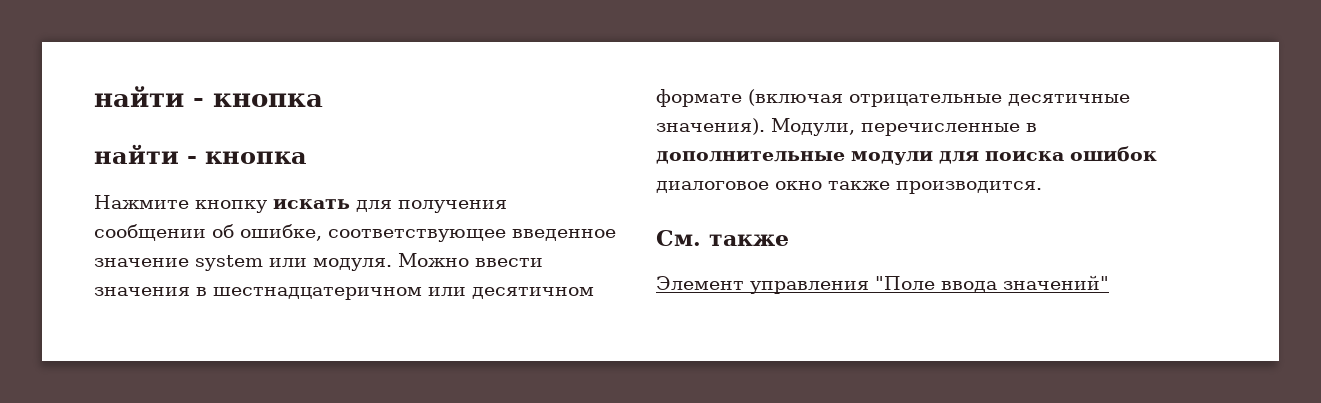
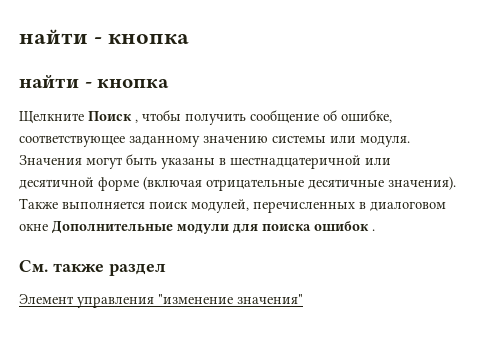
- Нажмите кнопку искать для получения сообщении об ошибке, соответствующее введенное значение system или модуля. Можно ввести значения в шестнадцатеричном или десятичном формате (включая отрицательные десятичные значения). Модули, перечисленные в дополнительные модули для поиска ошибок диалоговое окно также производится.
+ Щелкните Поиск , чтобы получить сообщение об ошибке, соответствующее заданному значению системы или модуля. Значения могут быть указаны в шестнадцатеричной или десятичной форме (включая отрицательные десятичные значения). Также выполняется поиск модулей, перечисленных в диалоговом окне Дополнительные модули для поиска ошибок .
- См. также
+ См. также раздел
- Элемент управления "Поле ввода значений"
+ Элемент управления "изменение значения"

